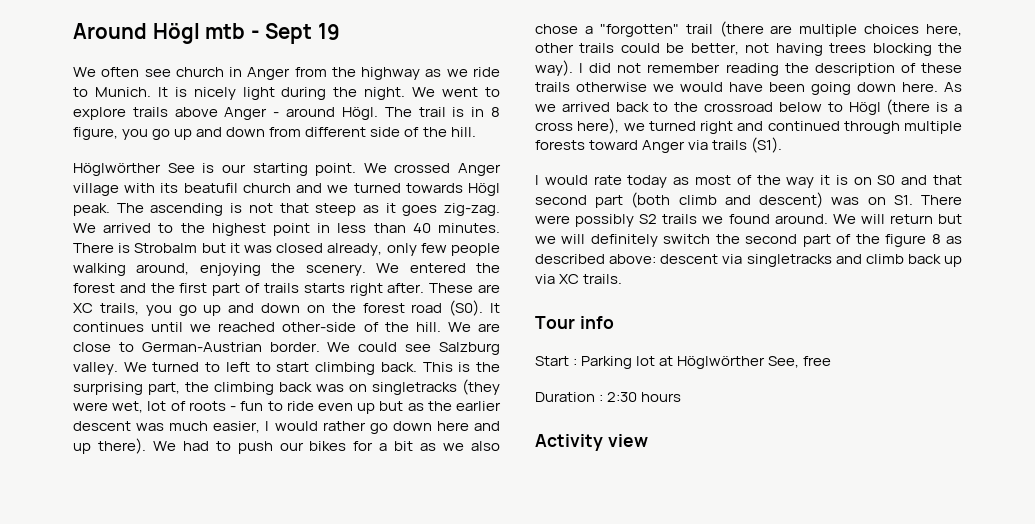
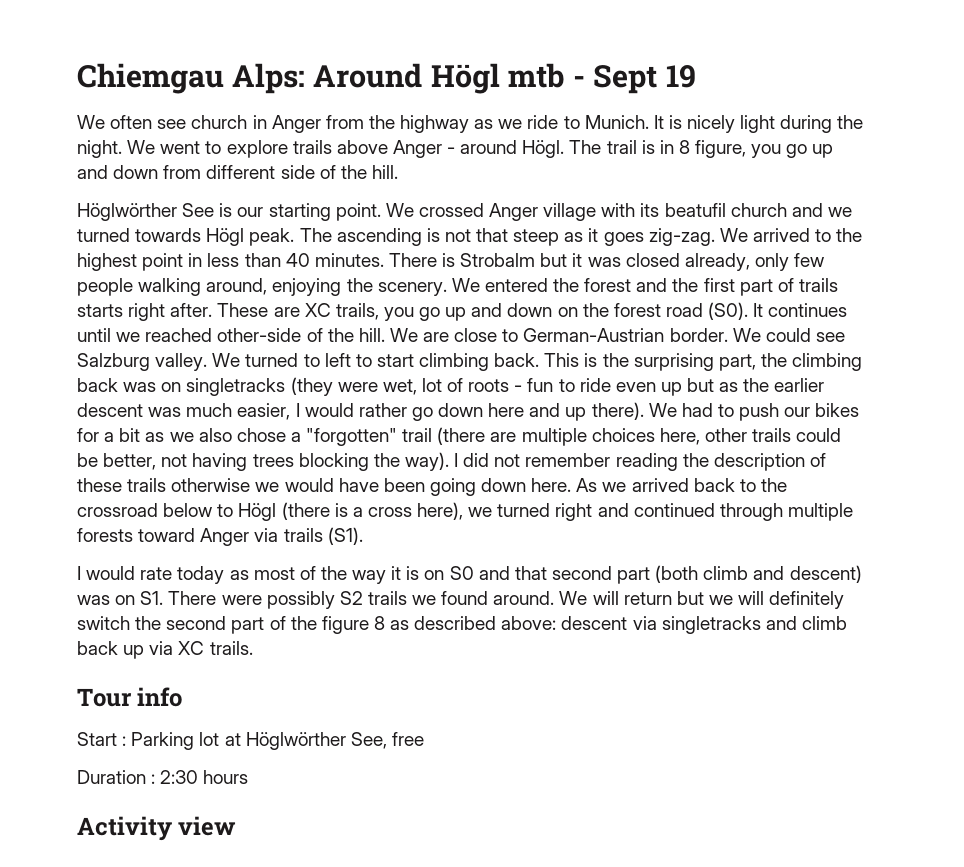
- Around Högl mtb - Sept 19
+ Chiemgau Alps: Around Högl mtb - Sept 19

